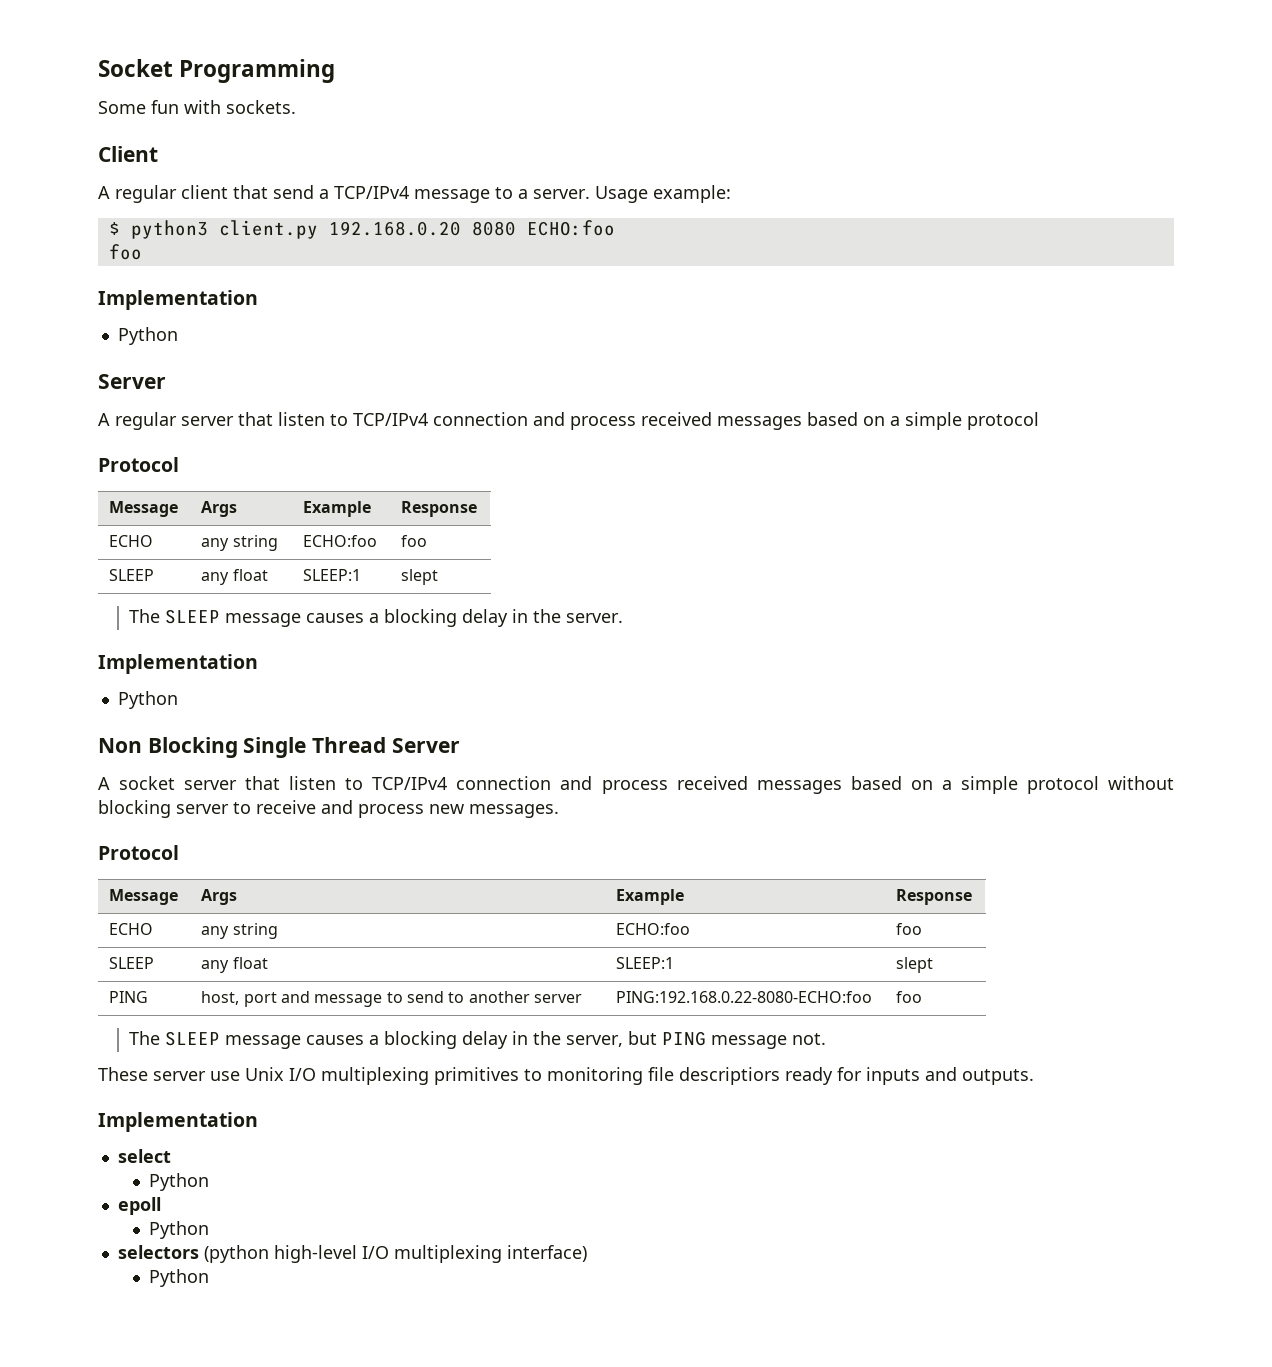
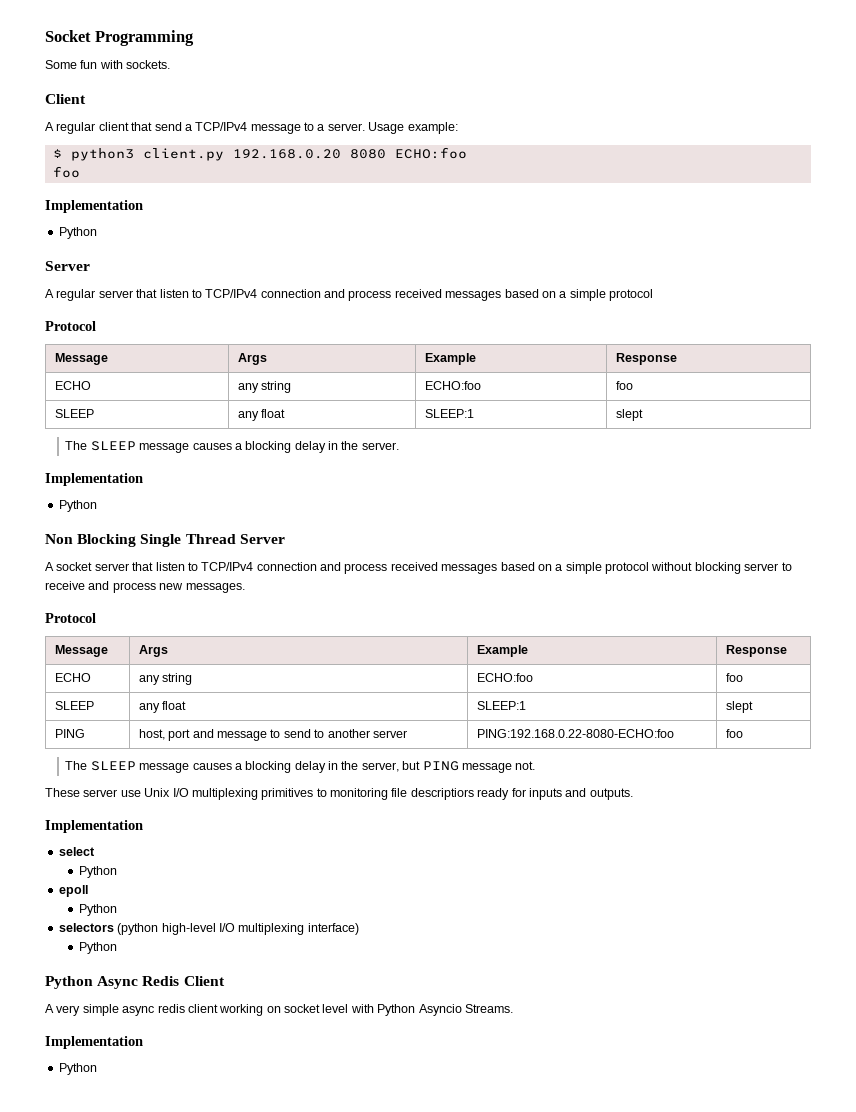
+ Python Async Redis Client
+ A very simple async redis client working on socket level with Python Asyncio Streams.
+ Implementation
+ Python

